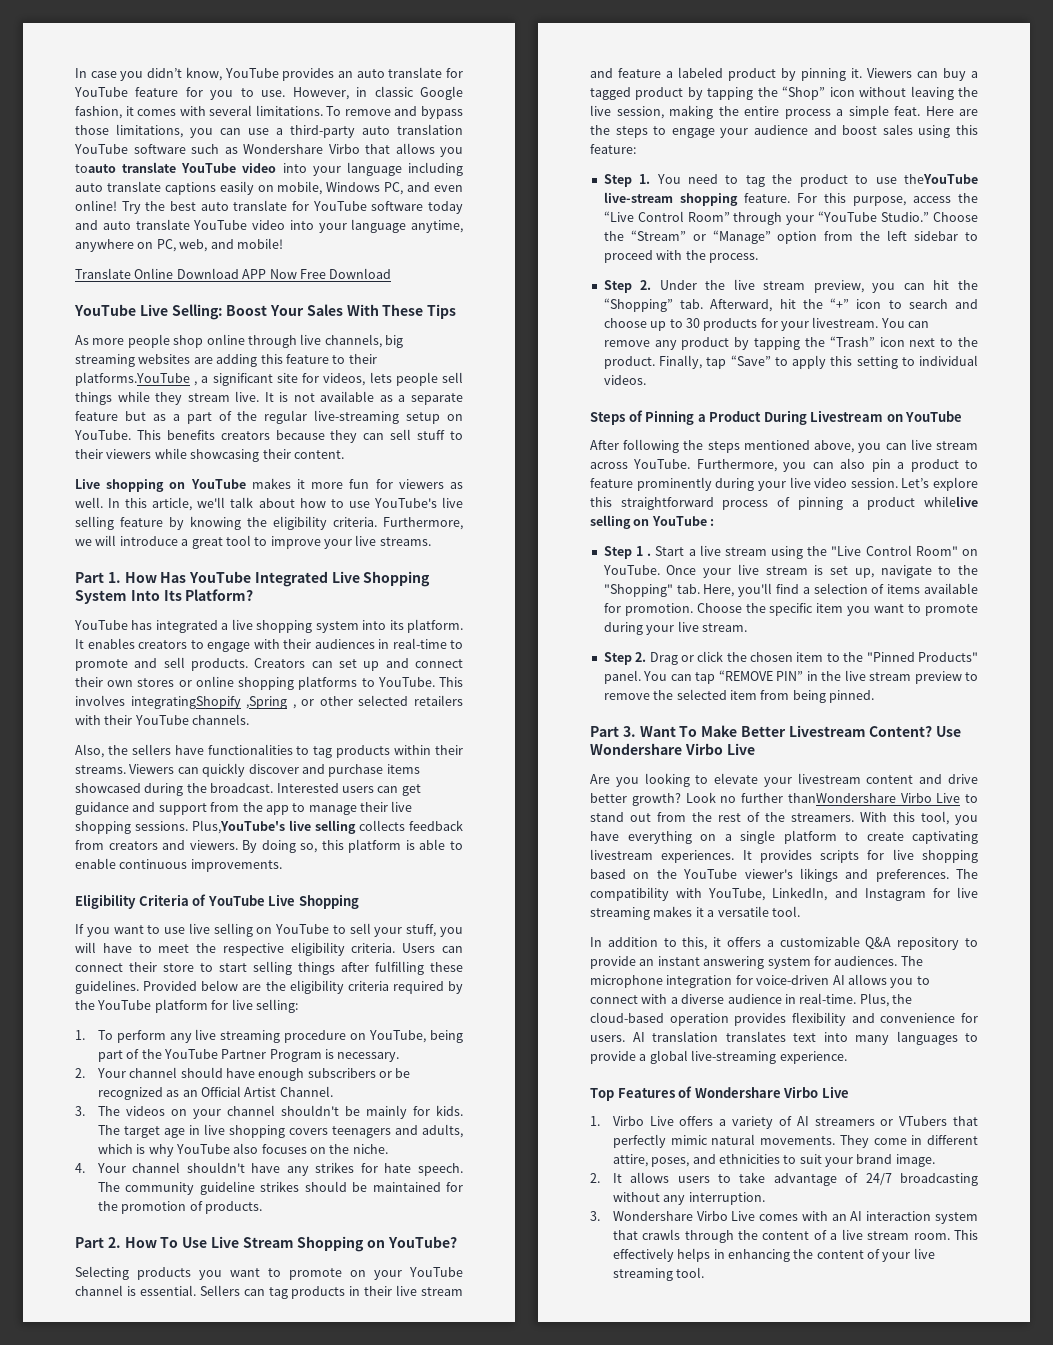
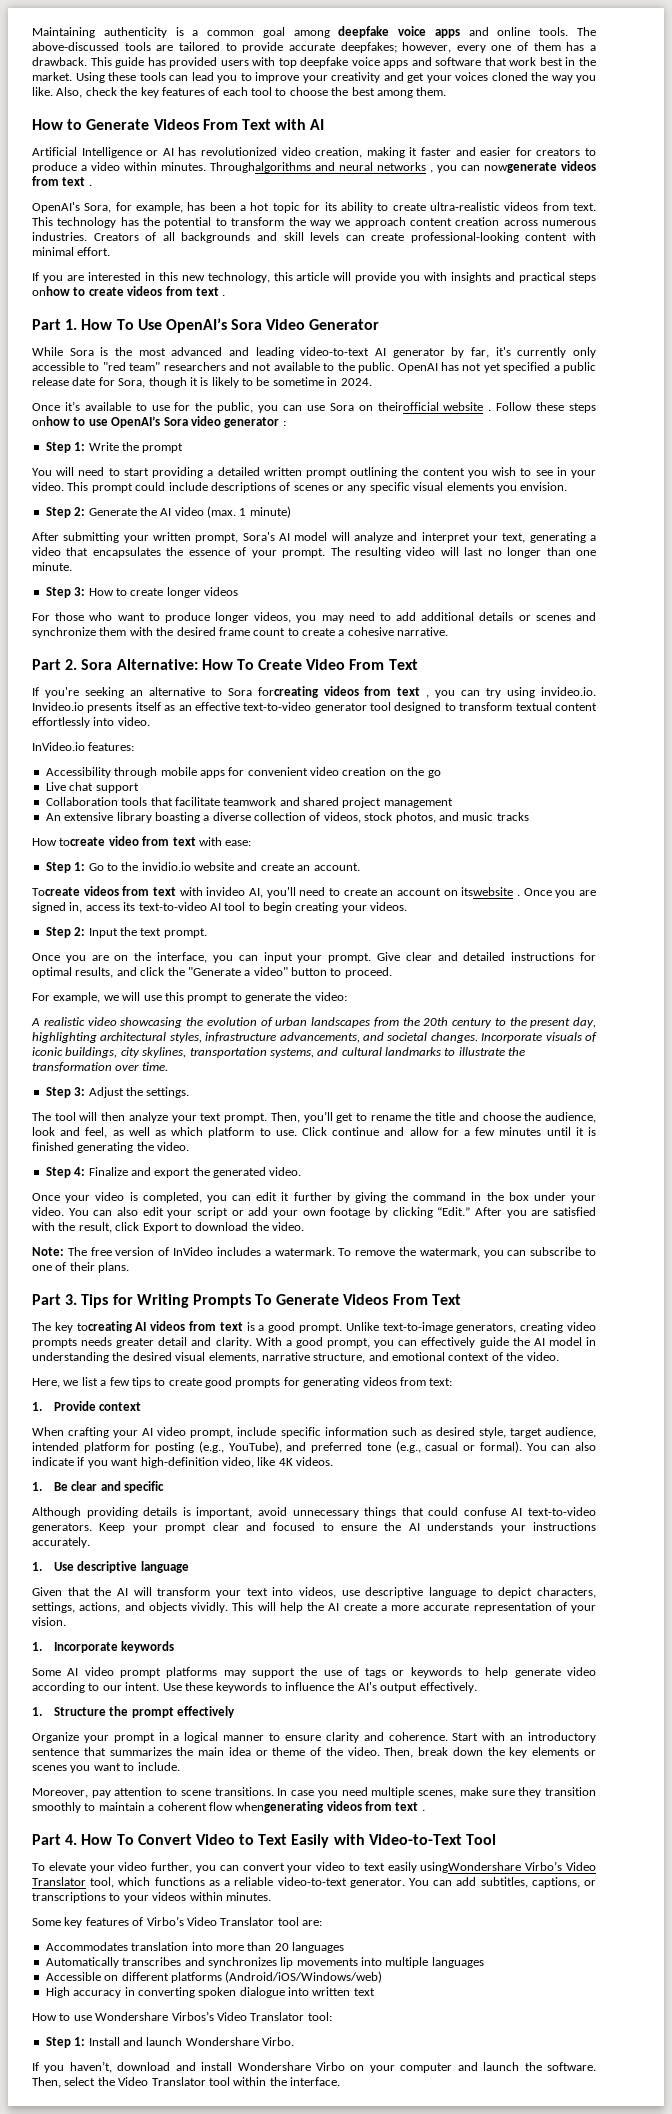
- In case you didn’t know, YouTube provides an auto translate for YouTube feature for you to use. However, in classic Google fashion, it comes with several limitations. To remove and bypass those limitations, you can use a third-party auto translation YouTube software such as Wondershare Virbo that allows you toauto translate YouTube video into your language including auto translate captions easily on mobile, Windows PC, and even online! Try the best auto translate for YouTube software today and auto translate YouTube video into your language anytime, anywhere on PC, web, and mobile!
- Translate Online Download APP Now Free Download
- YouTube Live Selling: Boost Your Sales With These Tips
- As more people shop online through live channels, big streaming websites are adding this feature to their platforms.YouTube , a significant site for videos, lets people sell things while they stream live. It is not available as a separate feature but as a part of the regular live-streaming setup on YouTube. This benefits creators because they can sell stuff to their viewers while showcasing their content.
- Live shopping on YouTube makes it more fun for viewers as well. In this article, we'll talk about how to use YouTube's live selling feature by knowing the eligibility criteria. Furthermore, we will introduce a great tool to improve your live streams.
- Part 1. How Has YouTube Integrated Live Shopping System Into Its Platform?
- YouTube has integrated a live shopping system into its platform. It enables creators to engage with their audiences in real-time to promote and sell products. Creators can set up and connect their own stores or online shopping platforms to YouTube. This involves integratingShopify ,Spring , or other selected retailers with their YouTube channels.
- Also, the sellers have functionalities to tag products within their streams. Viewers can quickly discover and purchase items showcased during the broadcast. Interested users can get guidance and support from the app to manage their live shopping sessions. Plus,YouTube's live selling collects feedback from creators and viewers. By doing so, this platform is able to enable continuous improvements.
- Eligibility Criteria of YouTube Live Shopping
- If you want to use live selling on YouTube to sell your stuff, you will have to meet the respective eligibility criteria. Users can connect their store to start selling things after fulfilling these guidelines. Provided below are the eligibility criteria required by the YouTube platform for live selling:
- 1. To perform any live streaming procedure on YouTube, being part of the YouTube Partner Program is necessary.
- 2. Your channel should have enough subscribers or be recognized as an Official Artist Channel.
- 3. The videos on your channel shouldn't be mainly for kids. The target age in live shopping covers teenagers and adults, which is why YouTube also focuses on the niche.
- 4. Your channel shouldn't have any strikes for hate speech. The community guideline strikes should be maintained for the promotion of products.
- Part 2. How To Use Live Stream Shopping on YouTube?
- Selecting products you want to promote on your YouTube channel is essential. Sellers can tag products in their live stream and feature a labeled product by pinning it. Viewers can buy a tagged product by tapping the “Shop” icon without leaving the live session, making the entire process a simple feat. Here are the steps to engage your audience and boost sales using this feature:
- Step 1. You need to tag the product to use theYouTube live-stream shopping feature. For this purpose, access the “Live Control Room” through your “YouTube Studio.” Choose the “Stream” or “Manage” option from the left sidebar to proceed with the process.
- Step 2. Under the live stream preview, you can hit the “Shopping” tab. Afterward, hit the “+” icon to search and choose up to 30 products for your livestream. You can remove any product by tapping the “Trash” icon next to the product. Finally, tap “Save” to apply this setting to individual videos.
- Steps of Pinning a Product During Livestream on YouTube
- After following the steps mentioned above, you can live stream across YouTube. Furthermore, you can also pin a product to feature prominently during your live video session. Let’s explore this straightforward process of pinning a product whilelive selling on YouTube :
- Step 1 . Start a live stream using the "Live Control Room" on YouTube. Once your live stream is set up, navigate to the "Shopping" tab. Here, you'll find a selection of items available for promotion. Choose the specific item you want to promote during your live stream.
- Step 2. Drag or click the chosen item to the "Pinned Products" panel. You can tap “REMOVE PIN” in the live stream preview to remove the selected item from being pinned.
- Part 3. Want To Make Better Livestream Content? Use Wondershare Virbo Live
- Are you looking to elevate your livestream content and drive better growth? Look no further thanWondershare Virbo Live to stand out from the rest of the streamers. With this tool, you have everything on a single platform to create captivating livestream experiences. It provides scripts for live shopping based on the YouTube viewer's likings and preferences. The compatibility with YouTube, LinkedIn, and Instagram for live streaming makes it a versatile tool.
- In addition to this, it offers a customizable Q&A repository to provide an instant answering system for audiences. The microphone integration for voice-driven AI allows you to connect with a diverse audience in real-time. Plus, the cloud-based operation provides flexibility and convenience for users. AI translation translates text into many languages to provide a global live-streaming experience.
- Top Features of Wondershare Virbo Live
- 1. Virbo Live offers a variety of AI streamers or VTubers that perfectly mimic natural movements. They come in different attire, poses, and ethnicities to suit your brand image.
- 2. It allows users to take advantage of 24/7 broadcasting without any interruption.
- 3. Wondershare Virbo Live comes with an AI interaction system that crawls through the content of a live stream room. This effectively helps in enhancing the content of your live streaming tool.
+ Maintaining authenticity is a common goal among deepfake voice apps and online tools. The above-discussed tools are tailored to provide accurate deepfakes; however, every one of them has a drawback. This guide has provided users with top deepfake voice apps and software that work best in the market. Using these tools can lead you to improve your creativity and get your voices cloned the way you like. Also, check the key features of each tool to choose the best among them.
+ How to Generate Videos From Text with AI
+ Artificial Intelligence or AI has revolutionized video creation, making it faster and easier for creators to produce a video within minutes. Throughalgorithms and neural networks , you can nowgenerate videos from text .
+ OpenAI's Sora, for example, has been a hot topic for its ability to create ultra-realistic videos from text. This technology has the potential to transform the way we approach content creation across numerous industries. Creators of all backgrounds and skill levels can create professional-looking content with minimal effort.
+ If you are interested in this new technology, this article will provide you with insights and practical steps onhow to create videos from text .
+ Part 1. How To Use OpenAI’s Sora Video Generator
+ While Sora is the most advanced and leading video-to-text AI generator by far, it's currently only accessible to "red team" researchers and not available to the public. OpenAI has not yet specified a public release date for Sora, though it is likely to be sometime in 2024.
+ Once it’s available to use for the public, you can use Sora on theirofficial website . Follow these steps onhow to use OpenAI’s Sora video generator :
+ Step 1: Write the prompt
+ You will need to start providing a detailed written prompt outlining the content you wish to see in your video. This prompt could include descriptions of scenes or any specific visual elements you envision.
+ Step 2: Generate the AI video (max. 1 minute)
+ After submitting your written prompt, Sora's AI model will analyze and interpret your text, generating a video that encapsulates the essence of your prompt. The resulting video will last no longer than one minute.
+ Step 3: How to create longer videos
+ For those who want to produce longer videos, you may need to add additional details or scenes and synchronize them with the desired frame count to create a cohesive narrative.
+ Part 2. Sora Alternative: How To Create Video From Text
+ If you're seeking an alternative to Sora forcreating videos from text , you can try using invideo.io. Invideo.io presents itself as an effective text-to-video generator tool designed to transform textual content effortlessly into video.
+ InVideo.io features:
+ Accessibility through mobile apps for convenient video creation on the go
+ Live chat support
+ Collaboration tools that facilitate teamwork and shared project management
+ An extensive library boasting a diverse collection of videos, stock photos, and music tracks
+ How tocreate video from text with ease:
+ Step 1: Go to the invidio.io website and create an account.
+ Tocreate videos from text with invideo AI, you'll need to create an account on itswebsite . Once you are signed in, access its text-to-video AI tool to begin creating your videos.
+ Step 2: Input the text prompt.
+ Once you are on the interface, you can input your prompt. Give clear and detailed instructions for optimal results, and click the "Generate a video" button to proceed.
+ For example, we will use this prompt to generate the video:
+ A realistic video showcasing the evolution of urban landscapes from the 20th century to the present day, highlighting architectural styles, infrastructure advancements, and societal changes. Incorporate visuals of iconic buildings, city skylines, transportation systems, and cultural landmarks to illustrate the transformation over time.
+ Step 3: Adjust the settings.
+ The tool will then analyze your text prompt. Then, you’ll get to rename the title and choose the audience, look and feel, as well as which platform to use. Click continue and allow for a few minutes until it is finished generating the video.
+ Step 4: Finalize and export the generated video.
+ Once your video is completed, you can edit it further by giving the command in the box under your video. You can also edit your script or add your own footage by clicking “Edit.” After you are satisfied with the result, click Export to download the video.
+ Note: The free version of InVideo includes a watermark. To remove the watermark, you can subscribe to one of their plans.
+ Part 3. Tips for Writing Prompts To Generate Videos From Text
+ The key tocreating AI videos from text is a good prompt. Unlike text-to-image generators, creating video prompts needs greater detail and clarity. With a good prompt, you can effectively guide the AI model in understanding the desired visual elements, narrative structure, and emotional context of the video.
+ Here, we list a few tips to create good prompts for generating videos from text:
+ 1. Provide context
+ When crafting your AI video prompt, include specific information such as desired style, target audience, intended platform for posting (e.g., YouTube), and preferred tone (e.g., casual or formal). You can also indicate if you want high-definition video, like 4K videos.
+ 1. Be clear and specific
+ Although providing details is important, avoid unnecessary things that could confuse AI text-to-video generators. Keep your prompt clear and focused to ensure the AI understands your instructions accurately.
+ 1. Use descriptive language
+ Given that the AI will transform your text into videos, use descriptive language to depict characters, settings, actions, and objects vividly. This will help the AI create a more accurate representation of your vision.
+ 1. Incorporate keywords
+ Some AI video prompt platforms may support the use of tags or keywords to help generate video according to our intent. Use these keywords to influence the AI's output effectively.
+ 1. Structure the prompt effectively
+ Organize your prompt in a logical manner to ensure clarity and coherence. Start with an introductory sentence that summarizes the main idea or theme of the video. Then, break down the key elements or scenes you want to include.
+ Moreover, pay attention to scene transitions. In case you need multiple scenes, make sure they transition smoothly to maintain a coherent flow whengenerating videos from text .
+ Part 4. How To Convert Video to Text Easily with Video-to-Text Tool
+ To elevate your video further, you can convert your video to text easily usingWondershare Virbo’s Video Translator tool, which functions as a reliable video-to-text generator. You can add subtitles, captions, or transcriptions to your videos within minutes.
+ Some key features of Virbo’s Video Translator tool are:
+ Accommodates translation into more than 20 languages
+ Automatically transcribes and synchronizes lip movements into multiple languages
+ Accessible on different platforms (Android/iOS/Windows/web)
+ High accuracy in converting spoken dialogue into written text
+ How to use Wondershare Virbos’s Video Translator tool:
+ Step 1: Install and launch Wondershare Virbo.
+ If you haven’t, download and install Wondershare Virbo on your computer and launch the software. Then, select the Video Translator tool within the interface.

